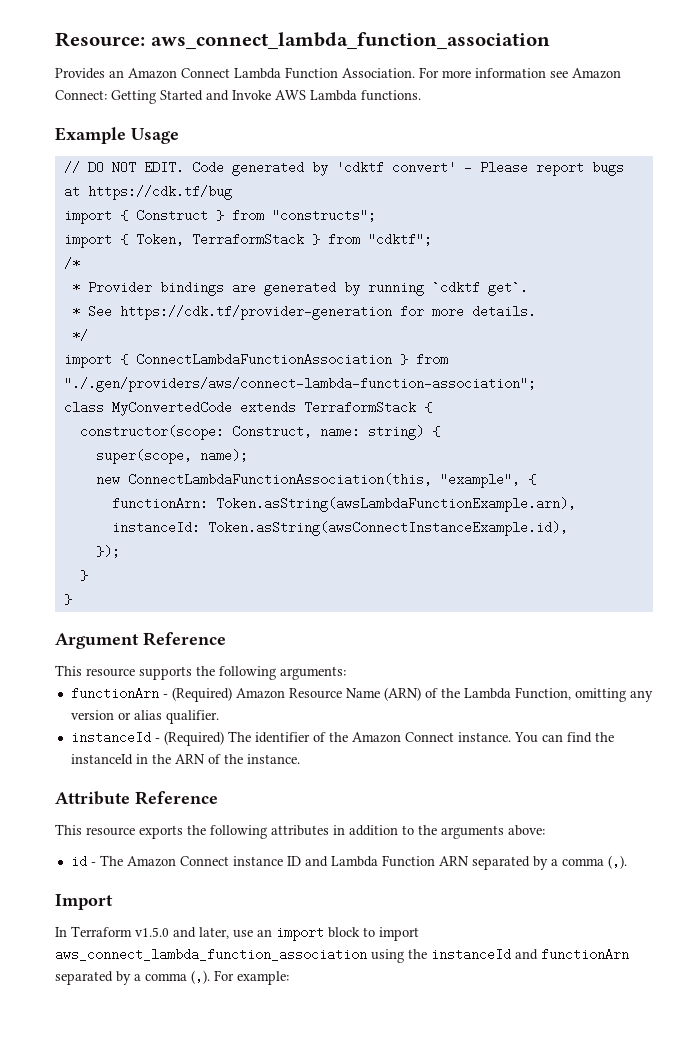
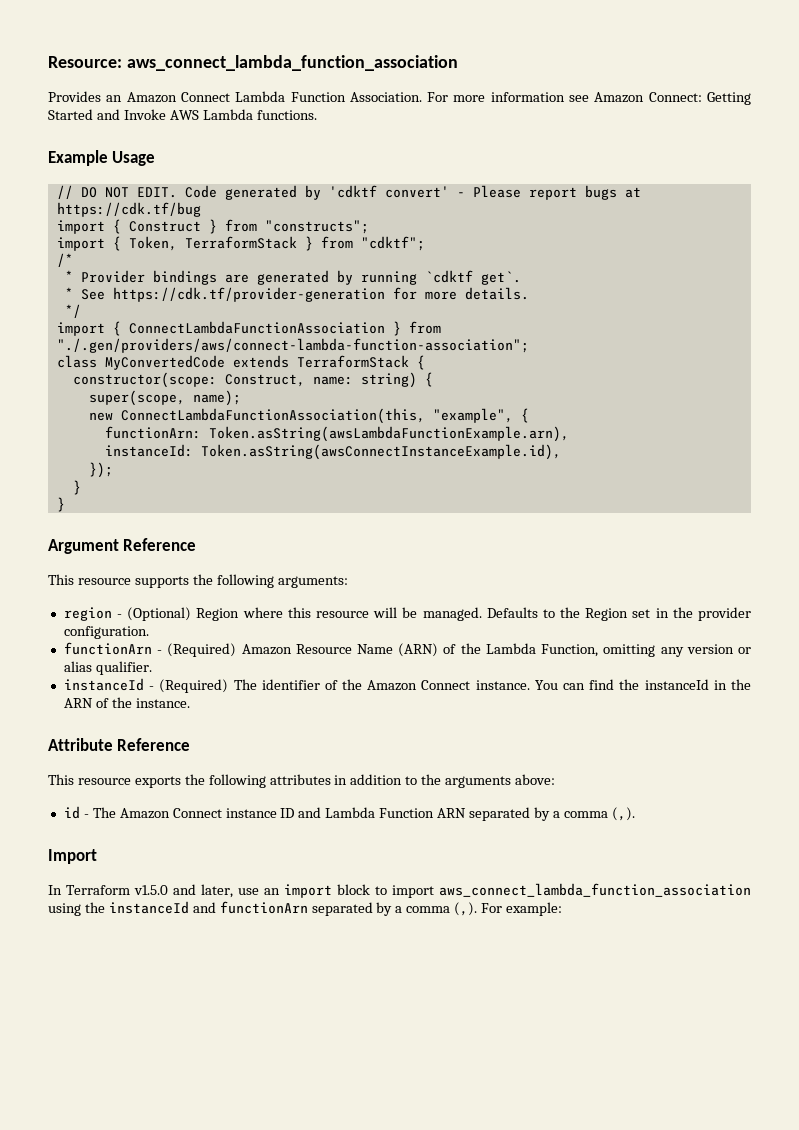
+ region - (Optional) Region where this resource will be managed. Defaults to the Region set in the provider configuration.

